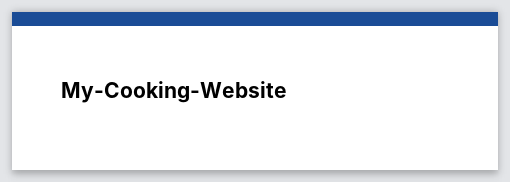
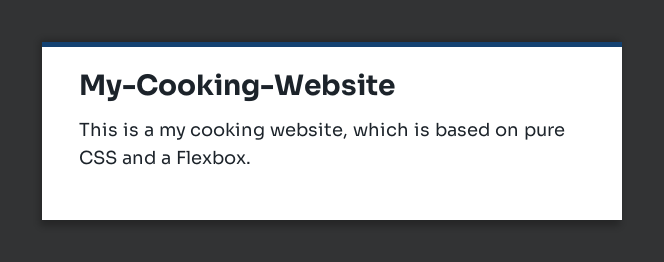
+ This is a my cooking website, which is based on pure CSS and a Flexbox.

